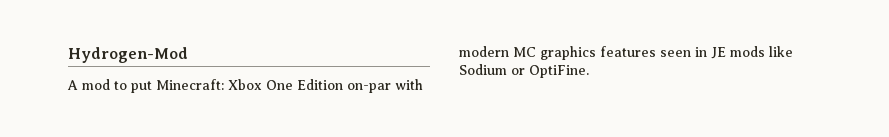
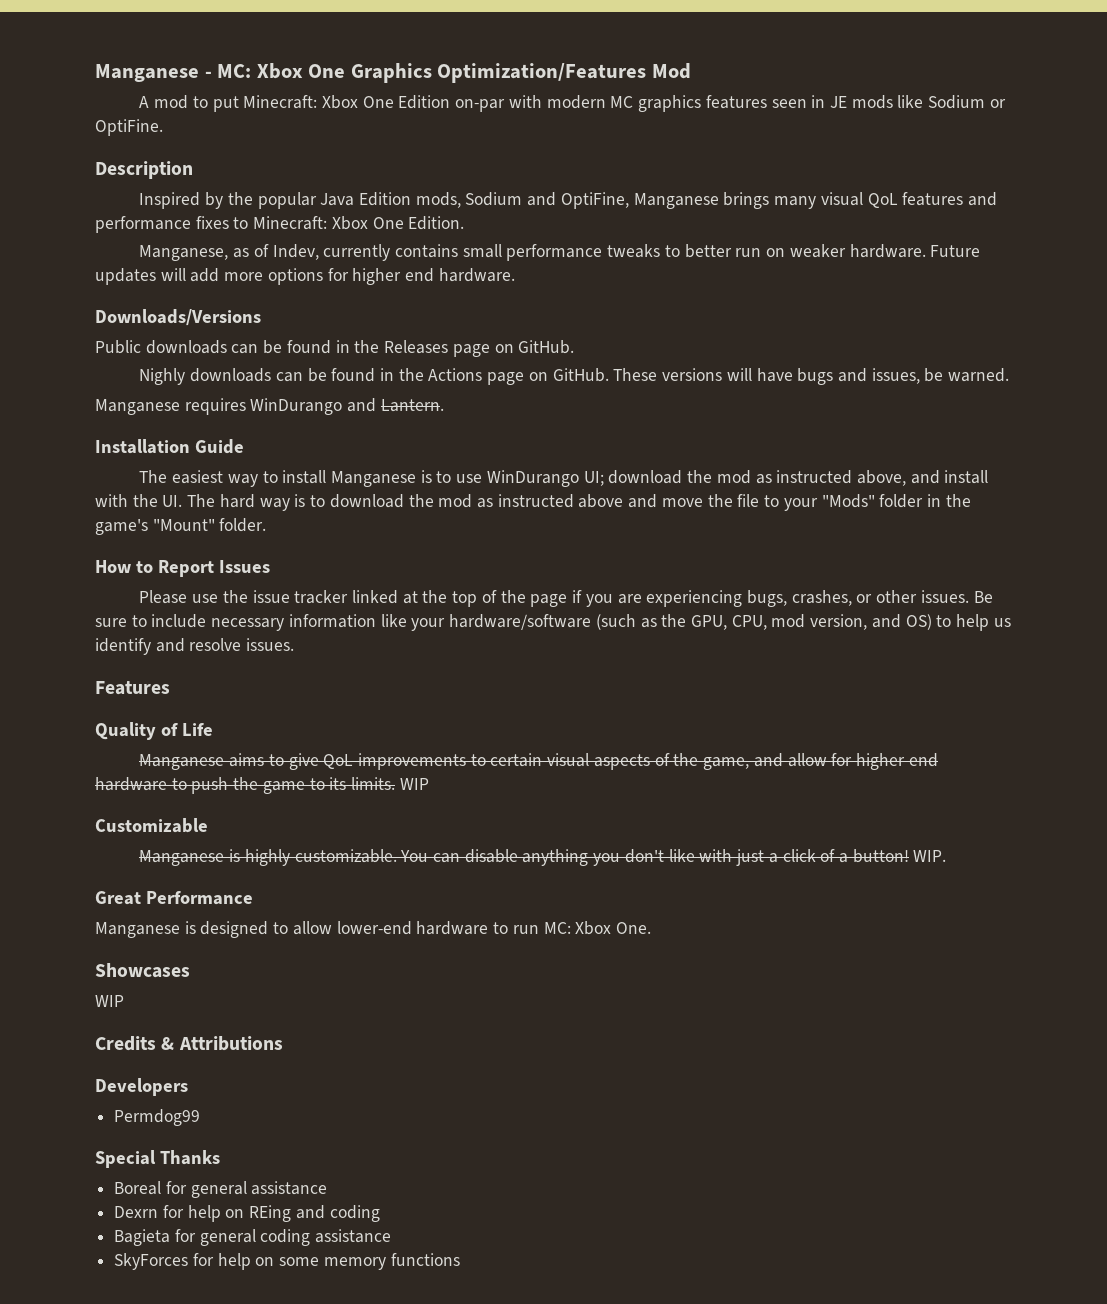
- Hydrogen-Mod
+ Manganese - MC: Xbox One Graphics Optimization/Features Mod
+ Description
+ Inspired by the popular Java Edition mods, Sodium and OptiFine, Manganese brings many visual QoL features and performance fixes to Minecraft: Xbox One Edition.
+ Manganese, as of Indev, currently contains small performance tweaks to better run on weaker hardware. Future updates will add more options for higher end hardware.
+ Downloads/Versions
+ Public downloads can be found in the Releases page on GitHub.
+ Nighly downloads can be found in the Actions page on GitHub. These versions will have bugs and issues, be warned.
+ Manganese requires WinDurango and Lantern.
+ Installation Guide
+ The easiest way to install Manganese is to use WinDurango UI; download the mod as instructed above, and install with the UI. The hard way is to download the mod as instructed above and move the file to your "Mods" folder in the game's "Mount" folder.
+ How to Report Issues
+ Please use the issue tracker linked at the top of the page if you are experiencing bugs, crashes, or other issues. Be sure to include necessary information like your hardware/software (such as the GPU, CPU, mod version, and OS) to help us identify and resolve issues.
+ Features
+ Quality of Life
+ Manganese aims to give QoL improvements to certain visual aspects of the game, and allow for higher end hardware to push the game to its limits. WIP
+ Customizable
+ Manganese is highly customizable. You can disable anything you don't like with just a click of a button! WIP.
+ Great Performance
+ Manganese is designed to allow lower-end hardware to run MC: Xbox One.
+ Showcases
+ WIP
+ Credits & Attributions
+ Developers
+ Permdog99
+ Special Thanks
+ Boreal for general assistance
+ Dexrn for help on REing and coding
+ Bagieta for general coding assistance
+ SkyForces for help on some memory functions

